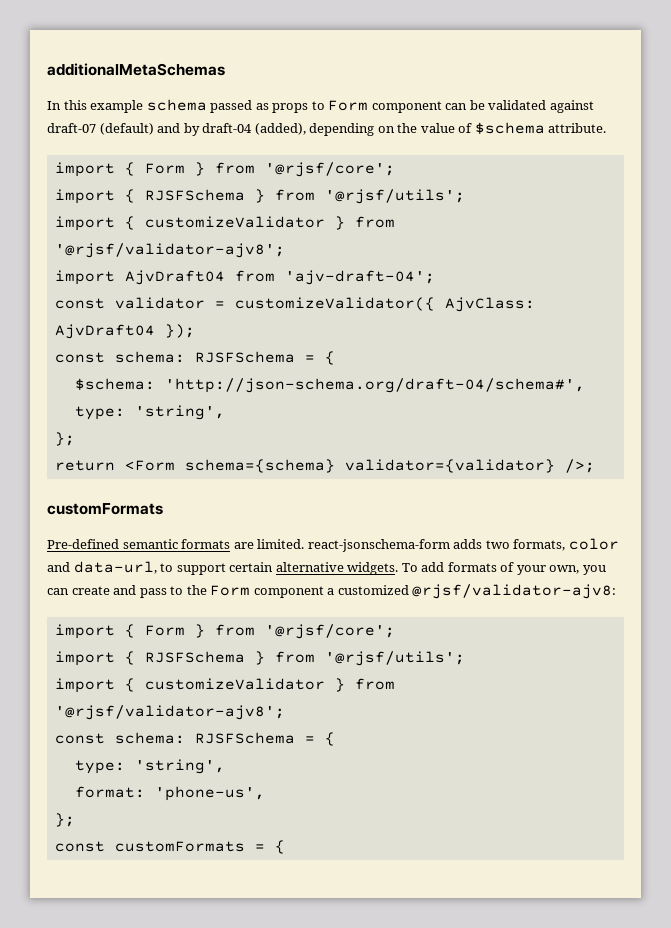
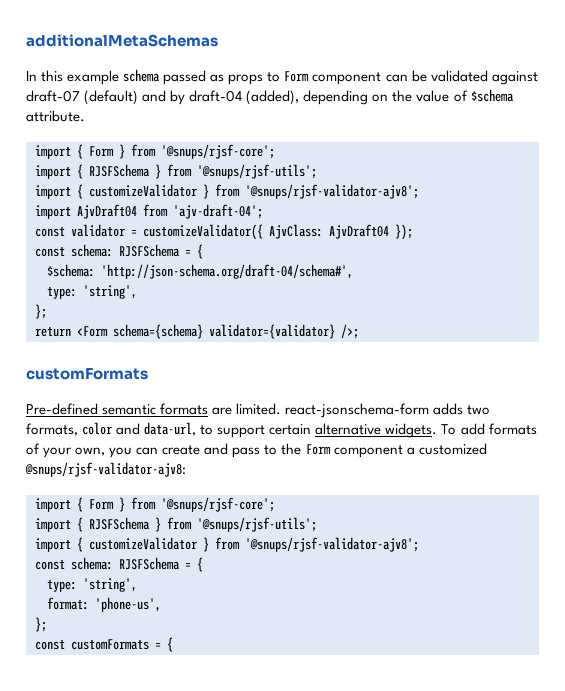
  In this example schema passed as props to Form component can be validated against draft-07 (default) and by draft-04 (added), depending on the value of $schema attribute.
- import { Form } from '@rjsf/core';
- import { RJSFSchema } from '@rjsf/utils';
- import { customizeValidator } from '@rjsf/validator-ajv8';
+ import { Form } from '@snups/rjsf-core';
+ import { RJSFSchema } from '@snups/rjsf-utils';
+ import { customizeValidator } from '@snups/rjsf-validator-ajv8';
- To add formats of your own, you can create and pass to the Form component a customized @rjsf/validator-ajv8:
- import { Form } from '@rjsf/core';
- import { RJSFSchema } from '@rjsf/utils';
- import { customizeValidator } from '@rjsf/validator-ajv8';
+ To add formats of your own, you can create and pass to the Form component a customized @snups/rjsf-validator-ajv8:
+ import { Form } from '@snups/rjsf-core';
+ import { RJSFSchema } from '@snups/rjsf-utils';
+ import { customizeValidator } from '@snups/rjsf-validator-ajv8';

